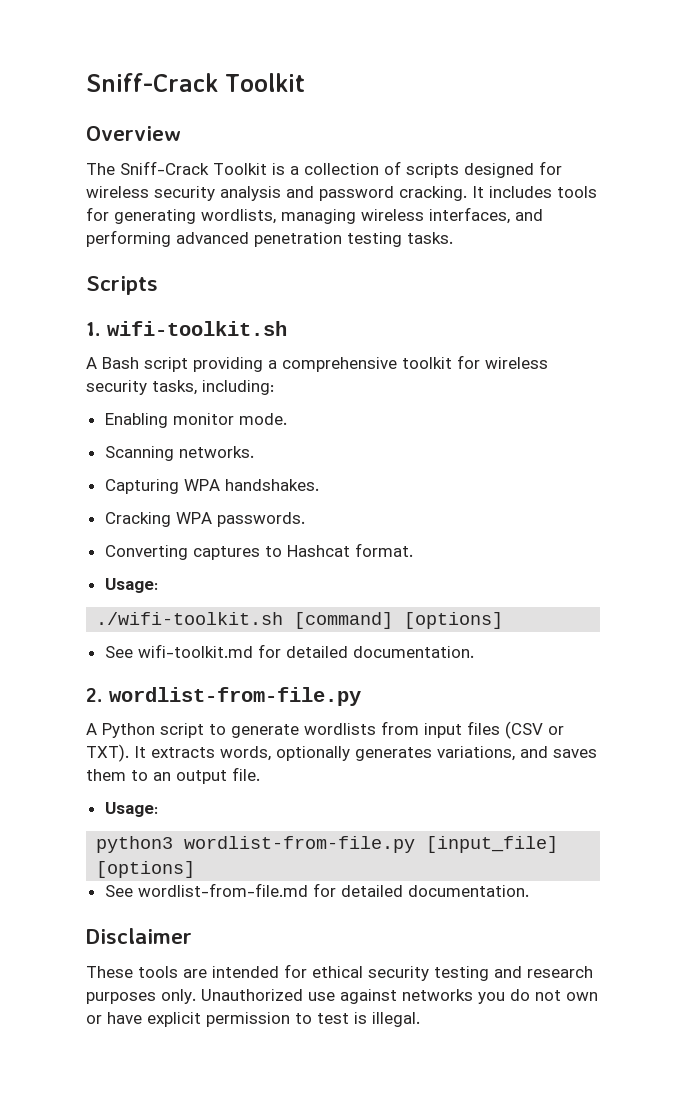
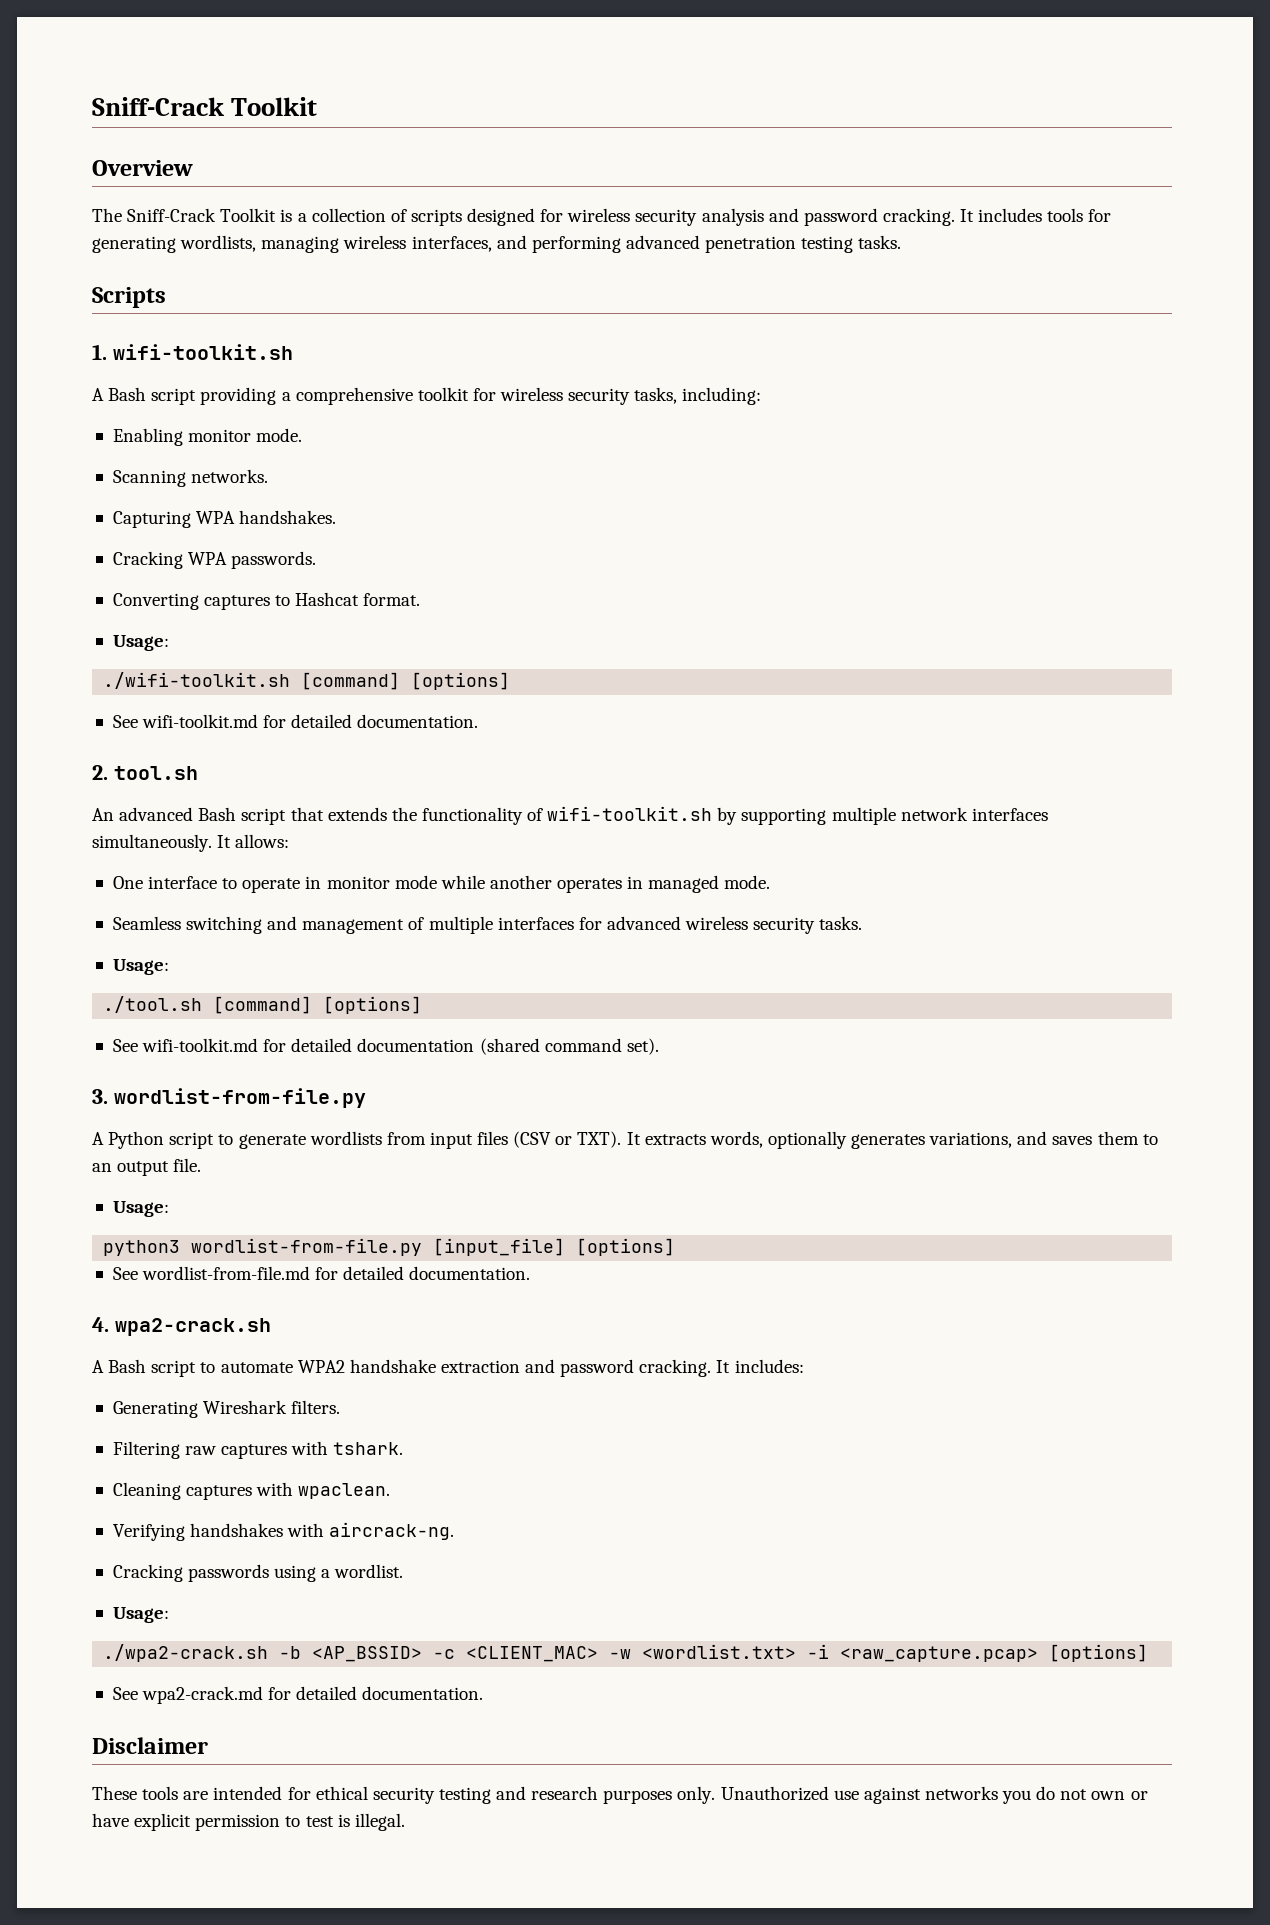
- 2. wordlist-from-file.py
+ 2. tool.sh
+ An advanced Bash script that extends the functionality of wifi-toolkit.sh by supporting multiple network interfaces simultaneously. It allows:
+ One interface to operate in monitor mode while another operates in managed mode.
+ Seamless switching and management of multiple interfaces for advanced wireless security tasks.
+ Usage:
+ ./tool.sh [command] [options]
+ See wifi-toolkit.md for detailed documentation (shared command set).
+ 3. wordlist-from-file.py
+ 4. wpa2-crack.sh
+ A Bash script to automate WPA2 handshake extraction and password cracking. It includes:
+ Generating Wireshark filters.
+ Filtering raw captures with tshark.
+ Cleaning captures with wpaclean.
+ Verifying handshakes with aircrack-ng.
+ Cracking passwords using a wordlist.
+ Usage:
+ ./wpa2-crack.sh -b <AP_BSSID> -c <CLIENT_MAC> -w <wordlist.txt> -i <raw_capture.pcap> [options]
+ See wpa2-crack.md for detailed documentation.

